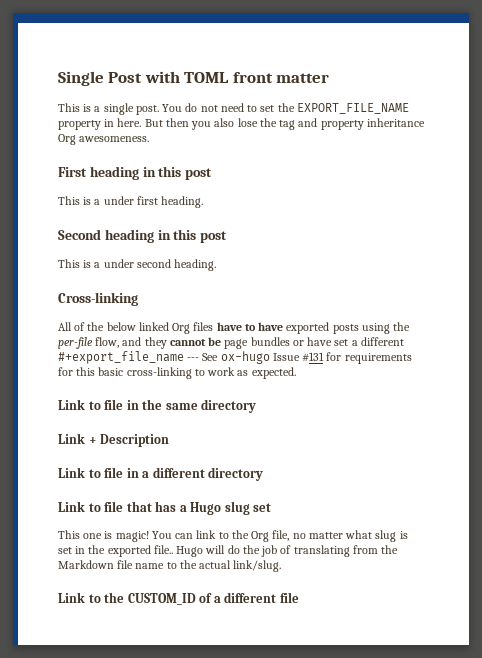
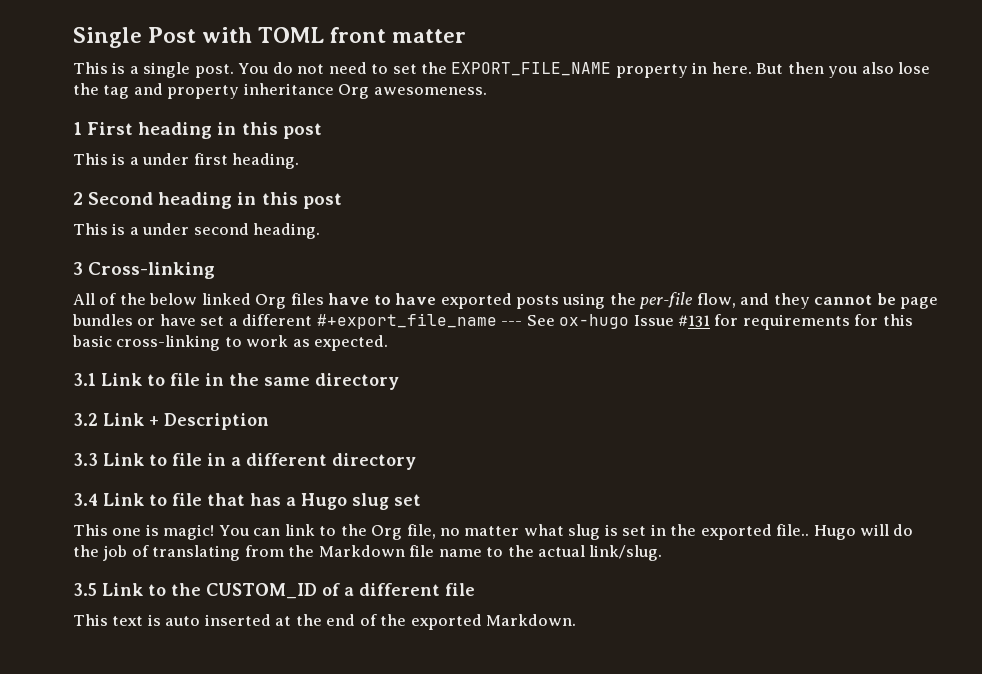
- First heading in this post
+ 1 First heading in this post
- Second heading in this post
+ 2 Second heading in this post
- Cross-linking
+ 3 Cross-linking
- Link to file in the same directory
+ 3.1 Link to file in the same directory
- Link + Description
+ 3.2 Link + Description
- Link to file in a different directory
+ 3.3 Link to file in a different directory
- Link to file that has a Hugo slug set
+ 3.4 Link to file that has a Hugo slug set
- Link to the CUSTOM_ID of a different file
+ 3.5 Link to the CUSTOM_ID of a different file
+ This text is auto inserted at the end of the exported Markdown.

